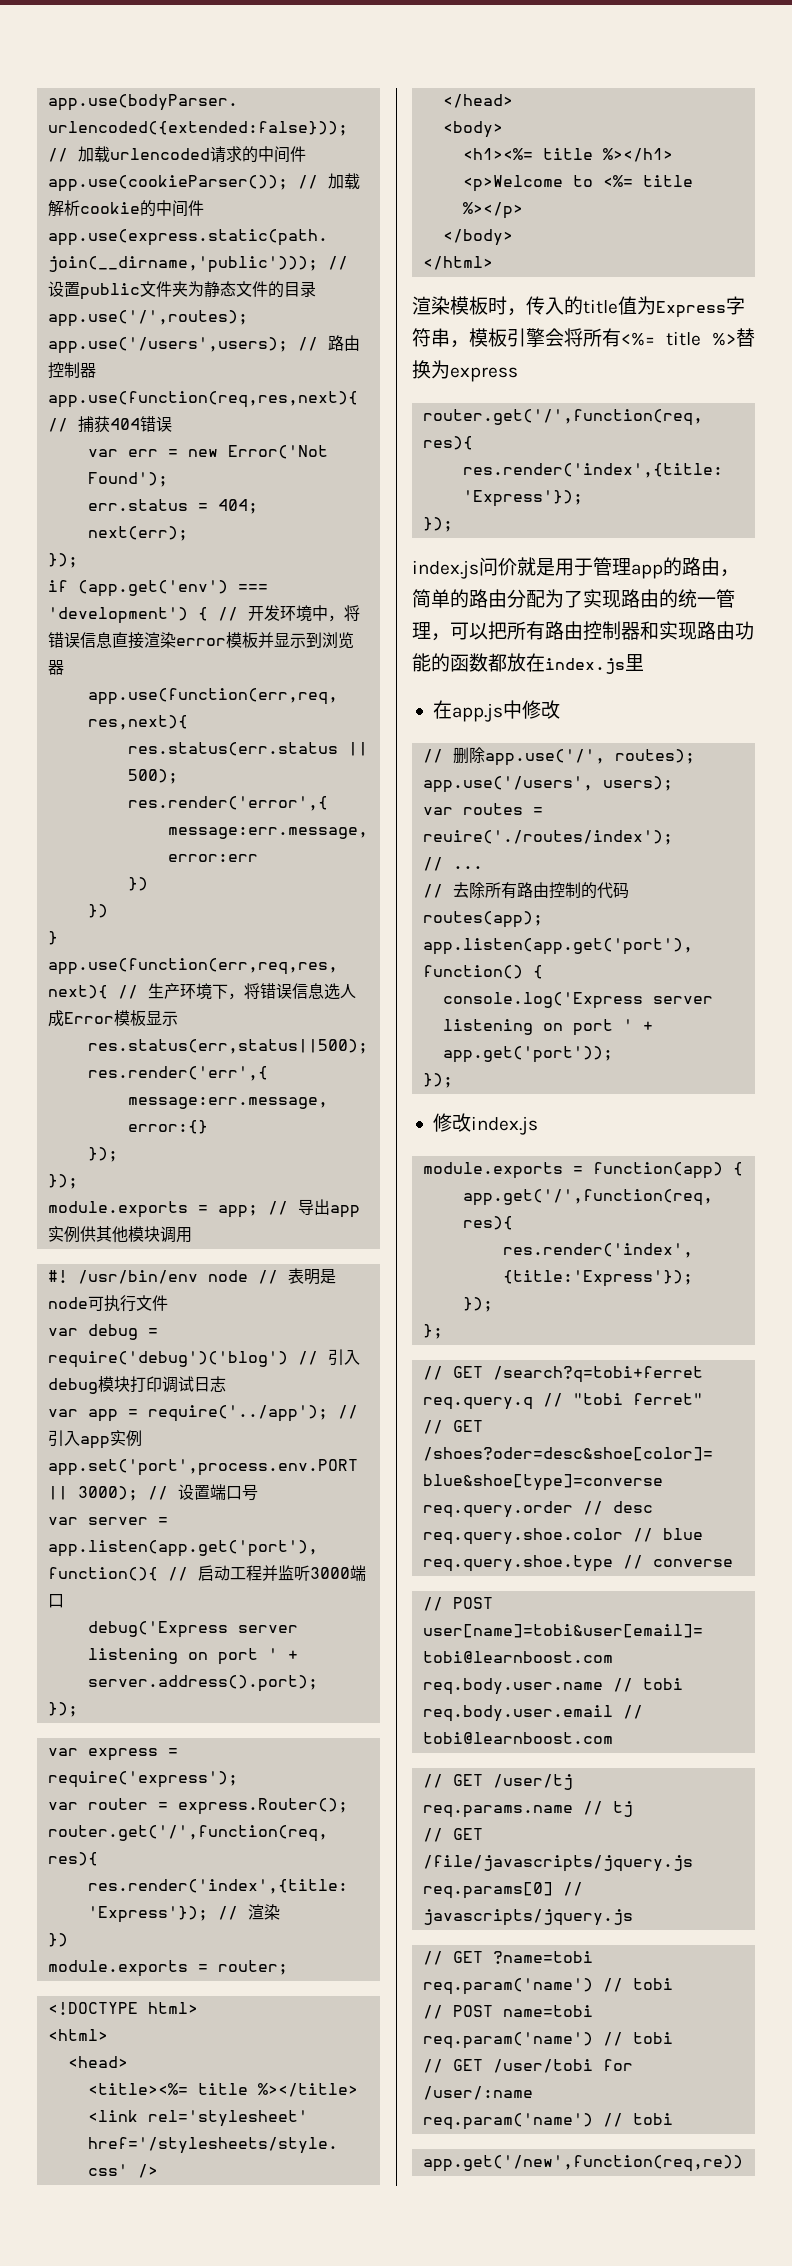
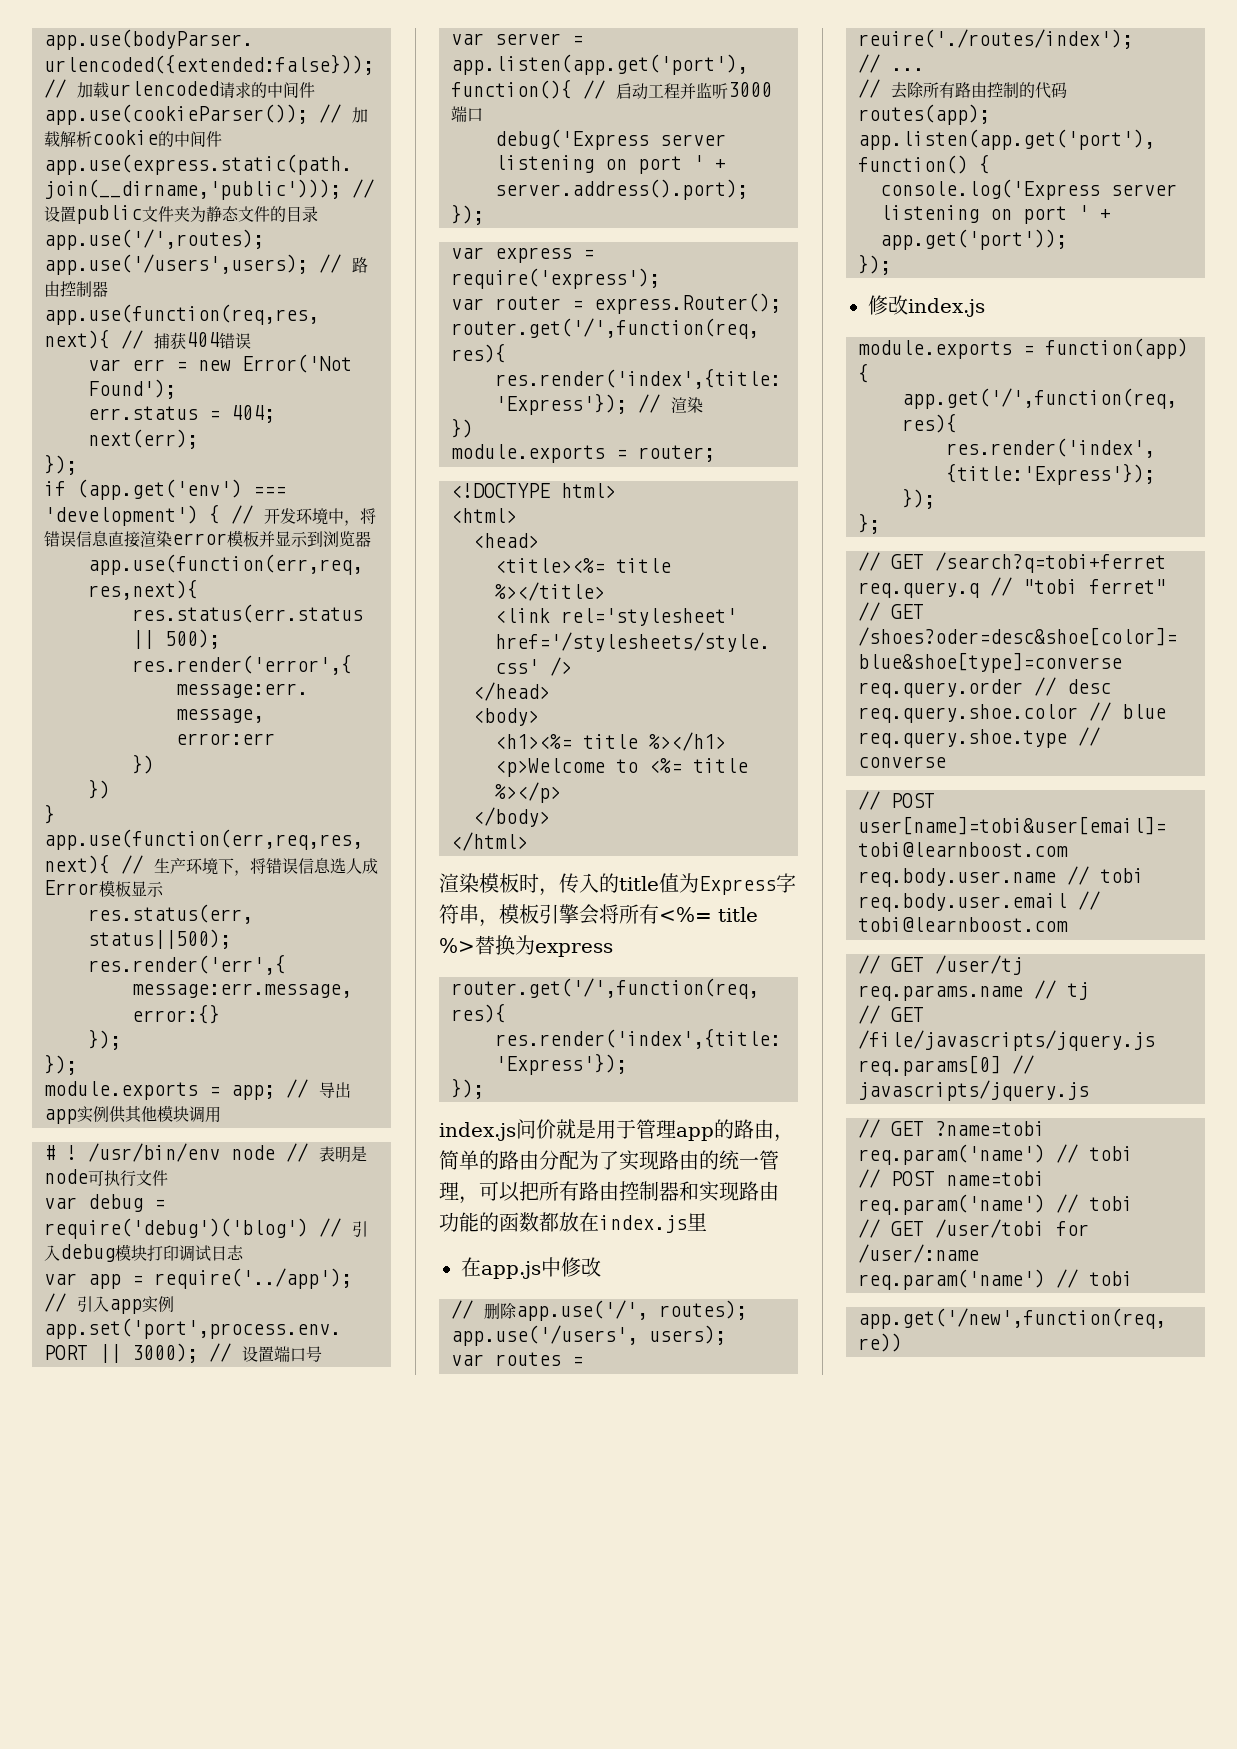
- #!
+ # !

